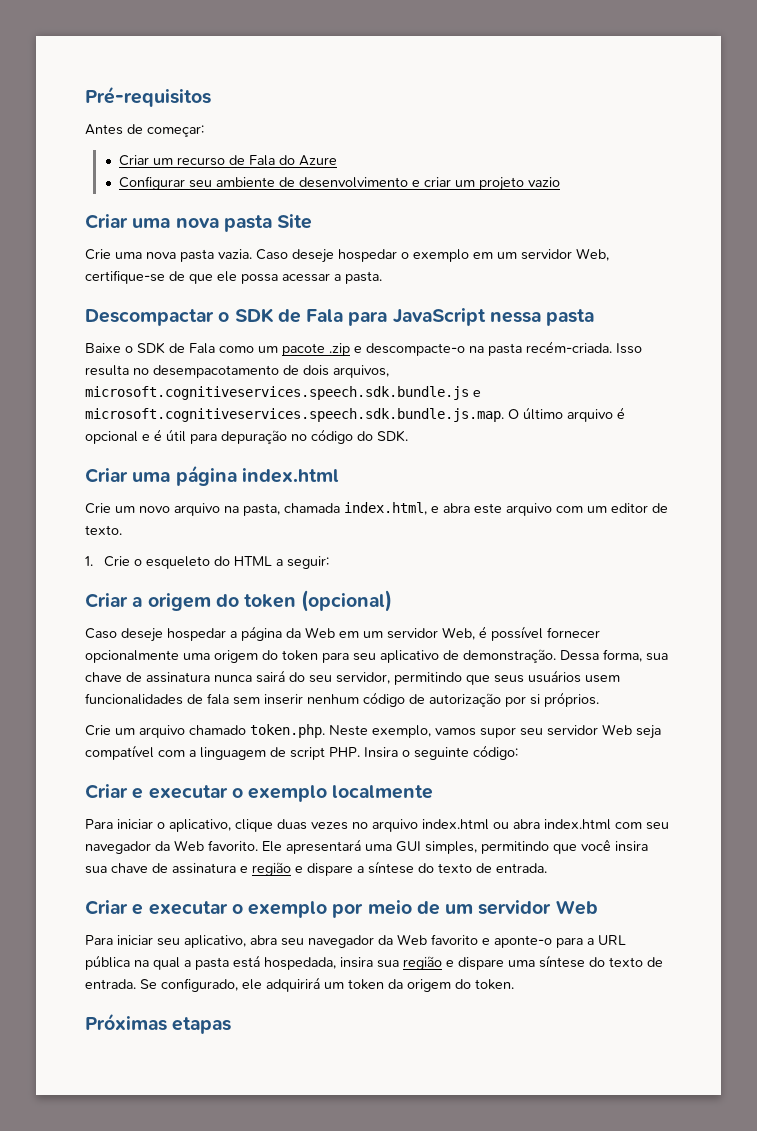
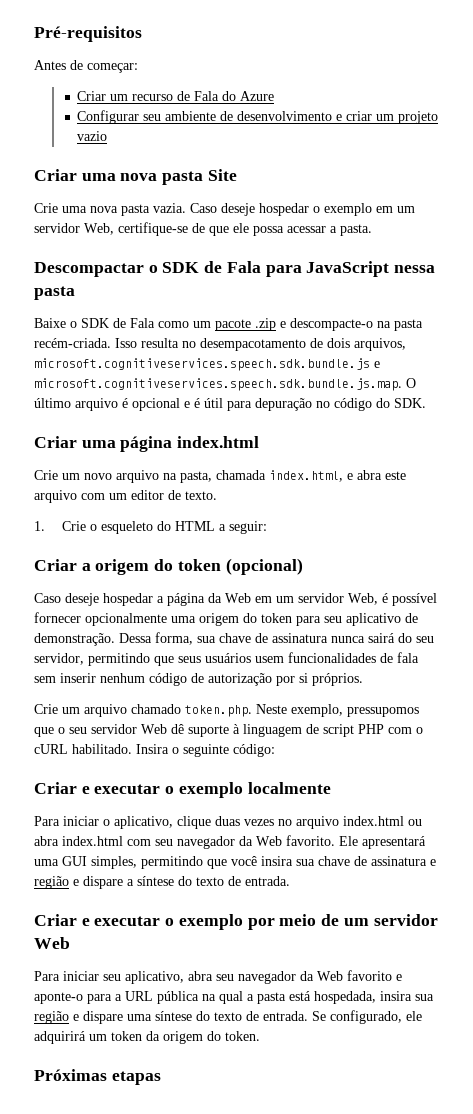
- Crie um arquivo chamado token.php. Neste exemplo, vamos supor seu servidor Web seja compatível com a linguagem de script PHP. Insira o seguinte código:
+ Crie um arquivo chamado token.php. Neste exemplo, pressupomos que o seu servidor Web dê suporte à linguagem de script PHP com o cURL habilitado. Insira o seguinte código:

